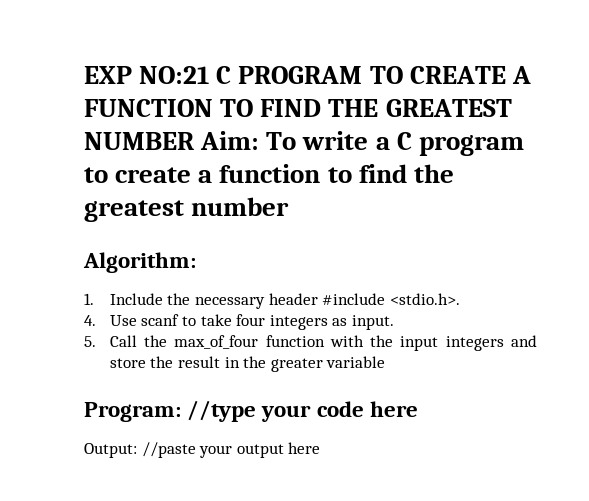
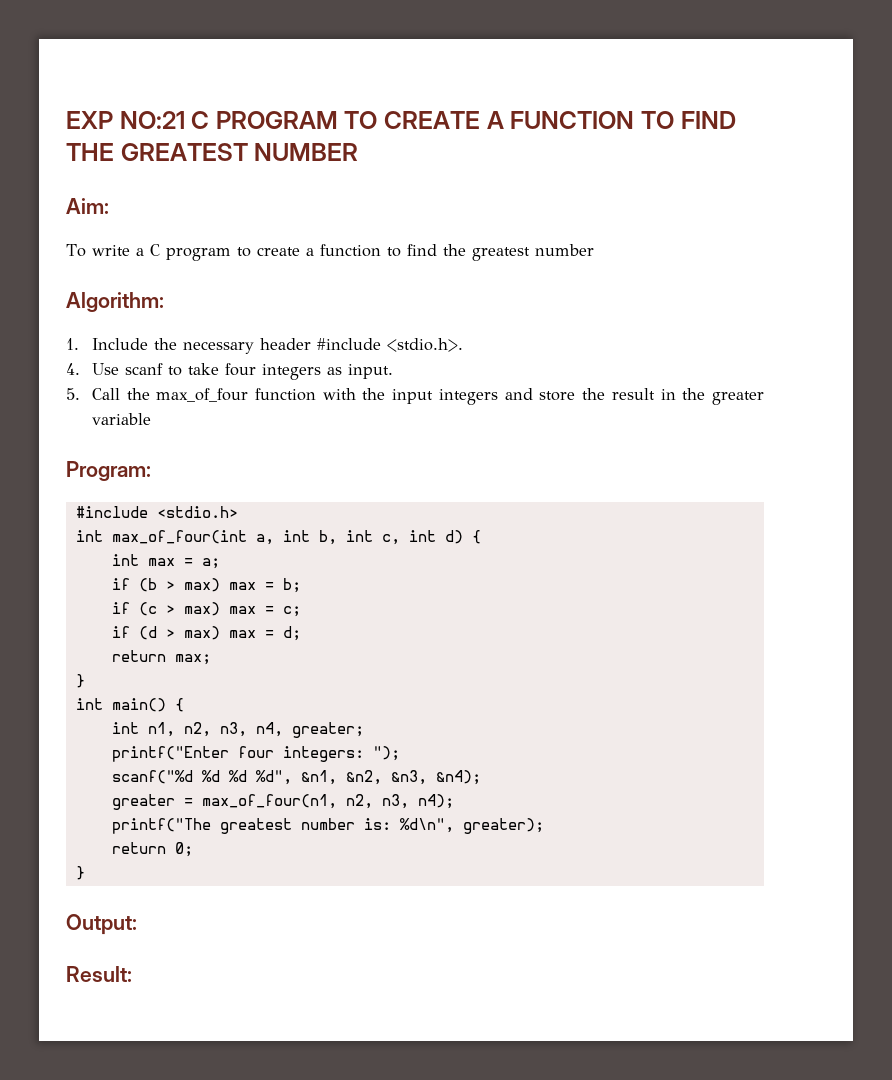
- EXP NO:21 C PROGRAM TO CREATE A FUNCTION TO FIND THE GREATEST NUMBER Aim: To write a C program to create a function to find the greatest number
+ EXP NO:21 C PROGRAM TO CREATE A FUNCTION TO FIND THE GREATEST NUMBER
+ Aim:
+ To write a C program to create a function to find the greatest number
- Program: //type your code here
- Output: //paste your output here
+ Program:
+ #include <stdio.h>
+ int max_of_four(int a, int b, int c, int d) {
+ int max = a;
+ if (b > max) max = b;
+ if (c > max) max = c;
+ if (d > max) max = d;
+ return max;
+ }
+ int main() {
+ int n1, n2, n3, n4, greater;
+ printf("Enter four integers: ");
+ scanf("%d %d %d %d", &n1, &n2, &n3, &n4);
+ greater = max_of_four(n1, n2, n3, n4);
+ printf("The greatest number is: %d\n", greater);
+ return 0;
+ }
+ Output:
+ Result:

